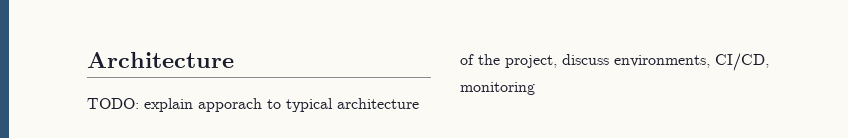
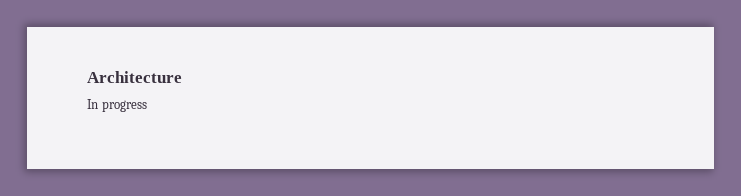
- TODO: explain apporach to typical architecture of the project, discuss environments, CI/CD, monitoring
+ In progress

